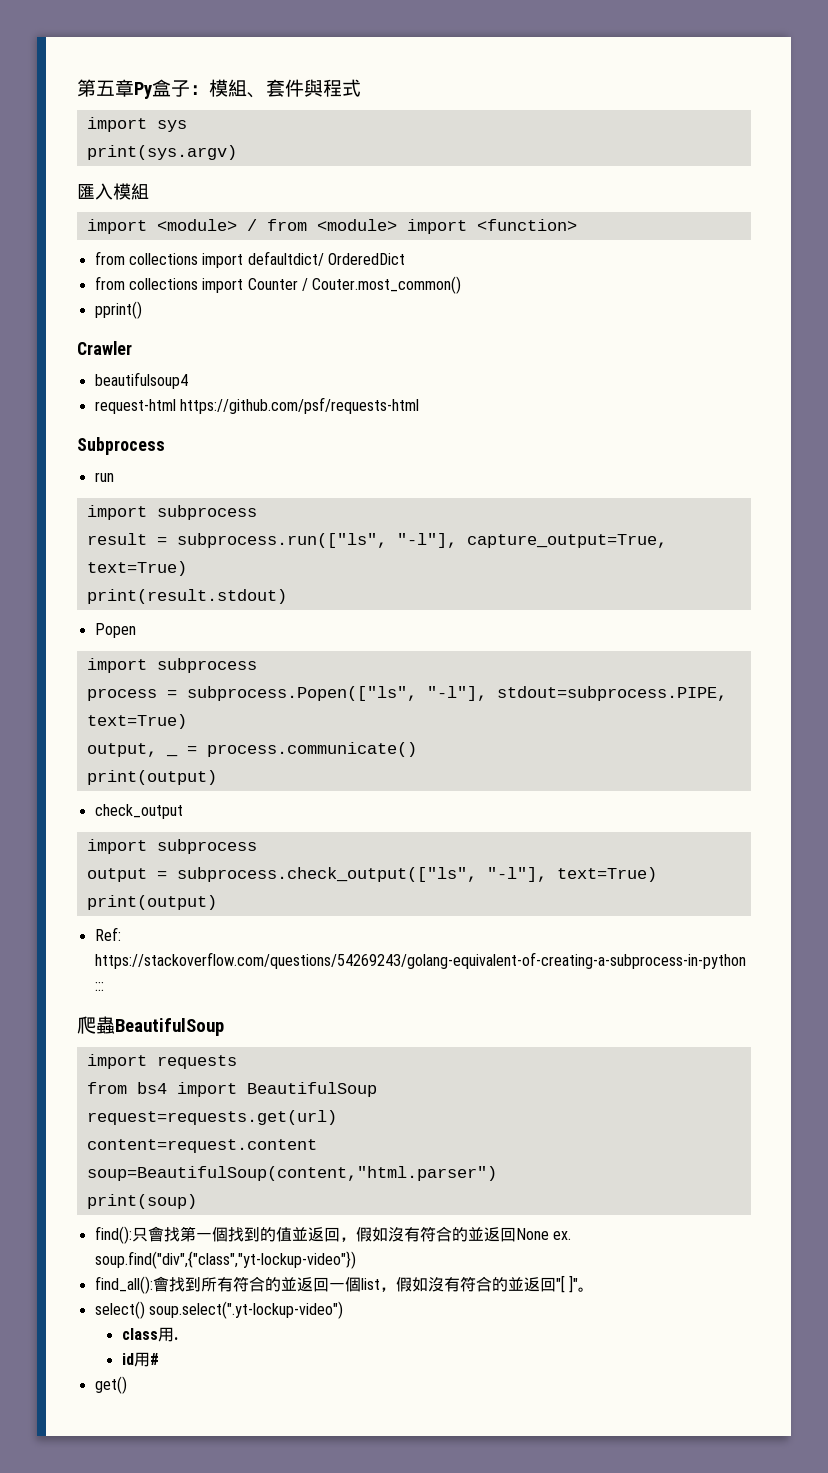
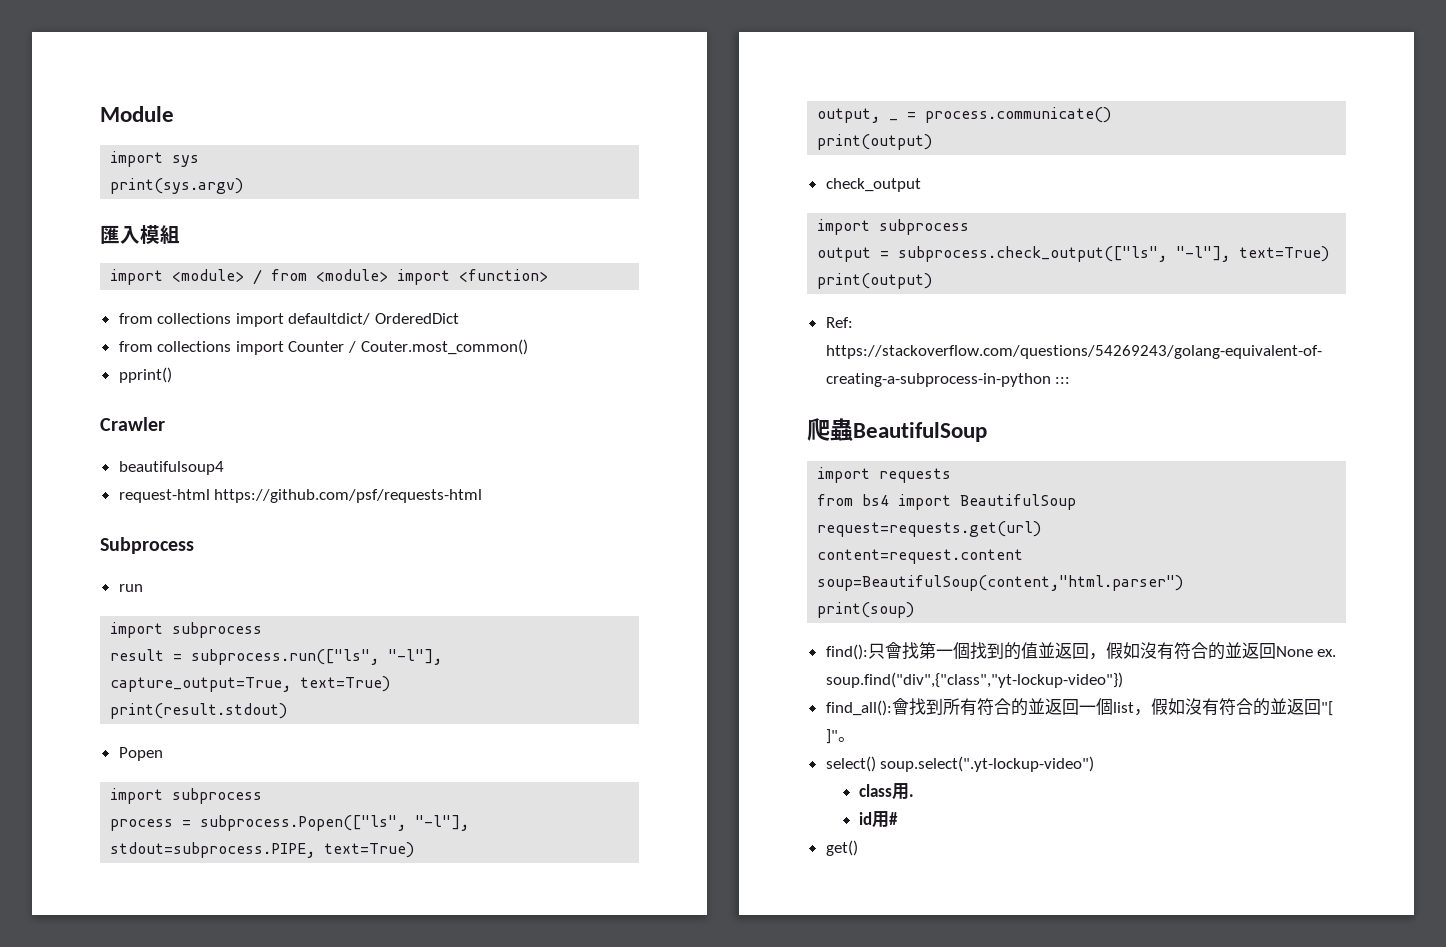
- 第五章Py盒子：模組、套件與程式
+ Module

